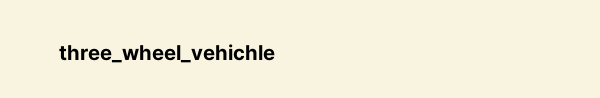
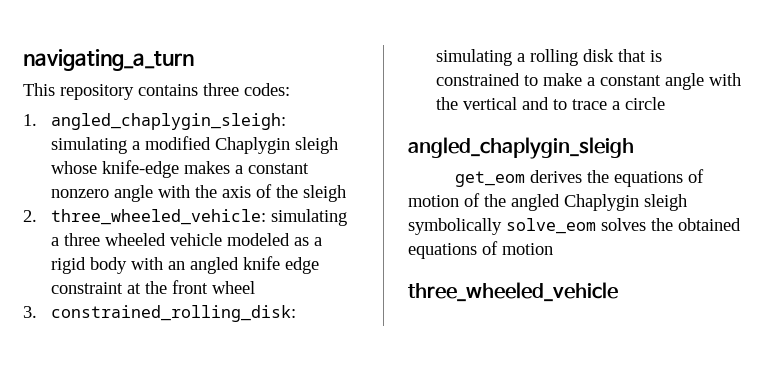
- three_wheel_vehichle
+ navigating_a_turn
+ This repository contains three codes:
+ 1. angled_chaplygin_sleigh: simulating a modified Chaplygin sleigh whose knife-edge makes a constant nonzero angle with the axis of the sleigh
+ 2. three_wheeled_vehicle: simulating a three wheeled vehicle modeled as a rigid body with an angled knife edge constraint at the front wheel
+ 3. constrained_rolling_disk: simulating a rolling disk that is constrained to make a constant angle with the vertical and to trace a circle
+ angled_chaplygin_sleigh
+ get_eom derives the equations of motion of the angled Chaplygin sleigh symbolically solve_eom solves the obtained equations of motion
+ three_wheeled_vehicle

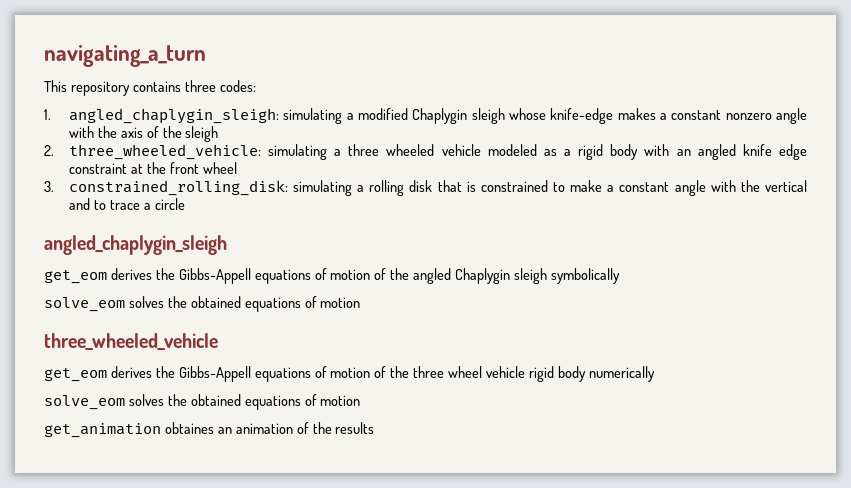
- get_eom derives the equations of motion of the angled Chaplygin sleigh symbolically solve_eom solves the obtained equations of motion
+ get_eom derives the Gibbs-Appell equations of motion of the angled Chaplygin sleigh symbolically
+ solve_eom solves the obtained equations of motion
+ get_eom derives the Gibbs-Appell equations of motion of the three wheel vehicle rigid body numerically
+ solve_eom solves the obtained equations of motion
+ get_animation obtaines an animation of the results

